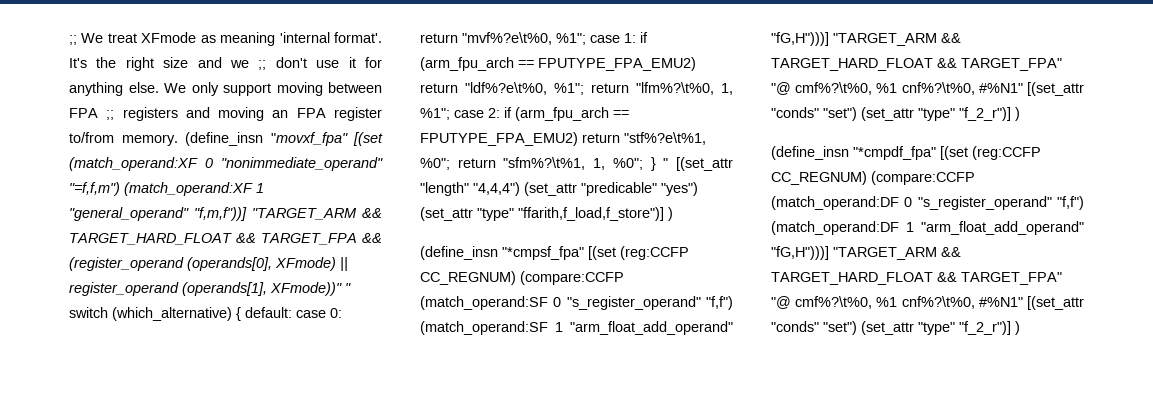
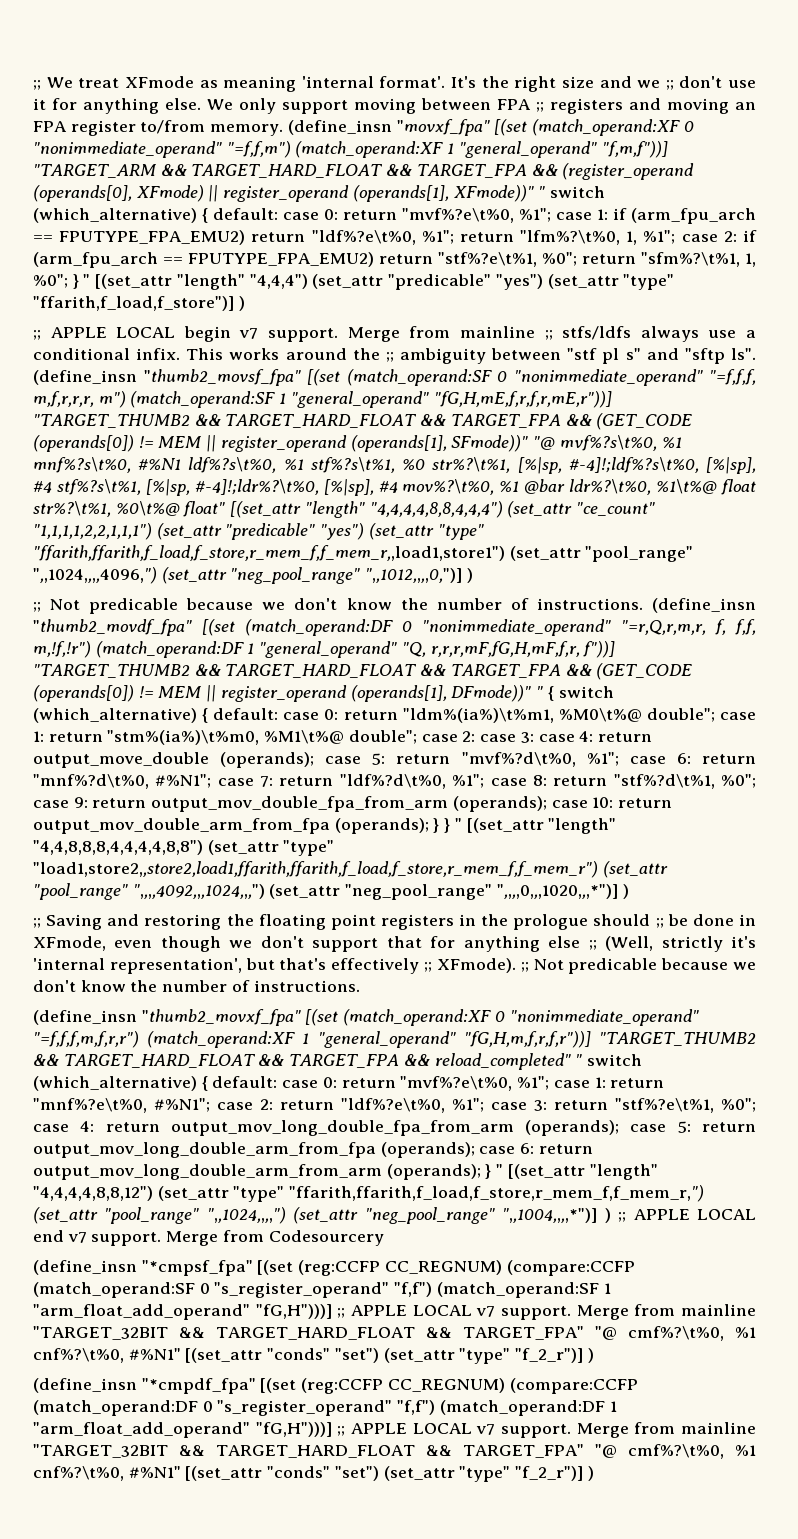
+ ;; APPLE LOCAL begin v7 support. Merge from mainline ;; stfs/ldfs always use a conditional infix. This works around the ;; ambiguity between "stf pl s" and "sftp ls". (define_insn "thumb2_movsf_fpa" [(set (match_operand:SF 0 "nonimmediate_operand" "=f,f,f, m,f,r,r,r, m") (match_operand:SF 1 "general_operand" "fG,H,mE,f,r,f,r,mE,r"))] "TARGET_THUMB2 && TARGET_HARD_FLOAT && TARGET_FPA && (GET_CODE (operands[0]) != MEM || register_operand (operands[1], SFmode))" "@ mvf%?s\t%0, %1 mnf%?s\t%0, #%N1 ldf%?s\t%0, %1 stf%?s\t%1, %0 str%?\t%1, [%|sp, #-4]!;ldf%?s\t%0, [%|sp], #4 stf%?s\t%1, [%|sp, #-4]!;ldr%?\t%0, [%|sp], #4 mov%?\t%0, %1 @bar ldr%?\t%0, %1\t%@ float str%?\t%1, %0\t%@ float" [(set_attr "length" "4,4,4,4,8,8,4,4,4") (set_attr "ce_count" "1,1,1,1,2,2,1,1,1") (set_attr "predicable" "yes") (set_attr "type" "ffarith,ffarith,f_load,f_store,r_mem_f,f_mem_r,,load1,store1") (set_attr "pool_range" ",,1024,,,,4096,") (set_attr "neg_pool_range" ",,1012,,,,0,")] )
+ ;; Not predicable because we don't know the number of instructions. (define_insn "thumb2_movdf_fpa" [(set (match_operand:DF 0 "nonimmediate_operand" "=r,Q,r,m,r, f, f,f, m,!f,!r") (match_operand:DF 1 "general_operand" "Q, r,r,r,mF,fG,H,mF,f,r, f"))] "TARGET_THUMB2 && TARGET_HARD_FLOAT && TARGET_FPA && (GET_CODE (operands[0]) != MEM || register_operand (operands[1], DFmode))" " { switch (which_alternative) { default: case 0: return "ldm%(ia%)\t%m1, %M0\t%@ double"; case 1: return "stm%(ia%)\t%m0, %M1\t%@ double"; case 2: case 3: case 4: return output_move_double (operands); case 5: return "mvf%?d\t%0, %1"; case 6: return "mnf%?d\t%0, #%N1"; case 7: return "ldf%?d\t%0, %1"; case 8: return "stf%?d\t%1, %0"; case 9: return output_mov_double_fpa_from_arm (operands); case 10: return output_mov_double_arm_from_fpa (operands); } } " [(set_attr "length" "4,4,8,8,8,4,4,4,4,8,8") (set_attr "type" "load1,store2,,store2,load1,ffarith,ffarith,f_load,f_store,r_mem_f,f_mem_r") (set_attr "pool_range" ",,,,4092,,,1024,,,") (set_attr "neg_pool_range" ",,,,0,,,1020,,,*")] )
+ ;; Saving and restoring the floating point registers in the prologue should ;; be done in XFmode, even though we don't support that for anything else ;; (Well, strictly it's 'internal representation', but that's effectively ;; XFmode). ;; Not predicable because we don't know the number of instructions.
+ (define_insn "thumb2_movxf_fpa" [(set (match_operand:XF 0 "nonimmediate_operand" "=f,f,f,m,f,r,r") (match_operand:XF 1 "general_operand" "fG,H,m,f,r,f,r"))] "TARGET_THUMB2 && TARGET_HARD_FLOAT && TARGET_FPA && reload_completed" " switch (which_alternative) { default: case 0: return "mvf%?e\t%0, %1"; case 1: return "mnf%?e\t%0, #%N1"; case 2: return "ldf%?e\t%0, %1"; case 3: return "stf%?e\t%1, %0"; case 4: return output_mov_long_double_fpa_from_arm (operands); case 5: return output_mov_long_double_arm_from_fpa (operands); case 6: return output_mov_long_double_arm_from_arm (operands); } " [(set_attr "length" "4,4,4,4,8,8,12") (set_attr "type" "ffarith,ffarith,f_load,f_store,r_mem_f,f_mem_r,") (set_attr "pool_range" ",,1024,,,,") (set_attr "neg_pool_range" ",,1004,,,,*")] ) ;; APPLE LOCAL end v7 support. Merge from Codesourcery
- (define_insn "*cmpsf_fpa" [(set (reg:CCFP CC_REGNUM) (compare:CCFP (match_operand:SF 0 "s_register_operand" "f,f") (match_operand:SF 1 "arm_float_add_operand" "fG,H")))] "TARGET_ARM && TARGET_HARD_FLOAT && TARGET_FPA" "@ cmf%?\t%0, %1 cnf%?\t%0, #%N1" [(set_attr "conds" "set") (set_attr "type" "f_2_r")] )
+ (define_insn "*cmpsf_fpa" [(set (reg:CCFP CC_REGNUM) (compare:CCFP (match_operand:SF 0 "s_register_operand" "f,f") (match_operand:SF 1 "arm_float_add_operand" "fG,H")))] ;; APPLE LOCAL v7 support. Merge from mainline "TARGET_32BIT && TARGET_HARD_FLOAT && TARGET_FPA" "@ cmf%?\t%0, %1 cnf%?\t%0, #%N1" [(set_attr "conds" "set") (set_attr "type" "f_2_r")] )
- (define_insn "*cmpdf_fpa" [(set (reg:CCFP CC_REGNUM) (compare:CCFP (match_operand:DF 0 "s_register_operand" "f,f") (match_operand:DF 1 "arm_float_add_operand" "fG,H")))] "TARGET_ARM && TARGET_HARD_FLOAT && TARGET_FPA" "@ cmf%?\t%0, %1 cnf%?\t%0, #%N1" [(set_attr "conds" "set") (set_attr "type" "f_2_r")] )
+ (define_insn "*cmpdf_fpa" [(set (reg:CCFP CC_REGNUM) (compare:CCFP (match_operand:DF 0 "s_register_operand" "f,f") (match_operand:DF 1 "arm_float_add_operand" "fG,H")))] ;; APPLE LOCAL v7 support. Merge from mainline "TARGET_32BIT && TARGET_HARD_FLOAT && TARGET_FPA" "@ cmf%?\t%0, %1 cnf%?\t%0, #%N1" [(set_attr "conds" "set") (set_attr "type" "f_2_r")] )

